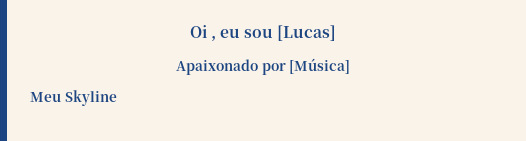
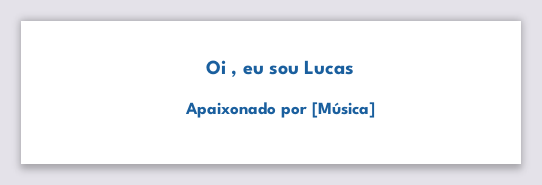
- Oi , eu sou [Lucas]
+ Oi , eu sou Lucas
- Meu Skyline

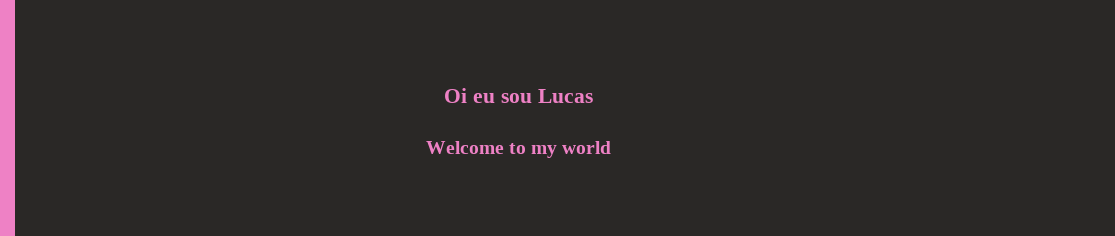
- Oi , eu sou Lucas
+ Oi eu sou Lucas
- Apaixonado por [Música]
+ Welcome to my world

